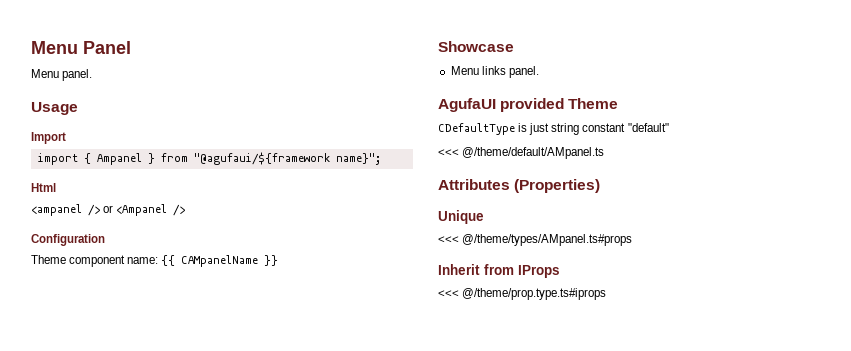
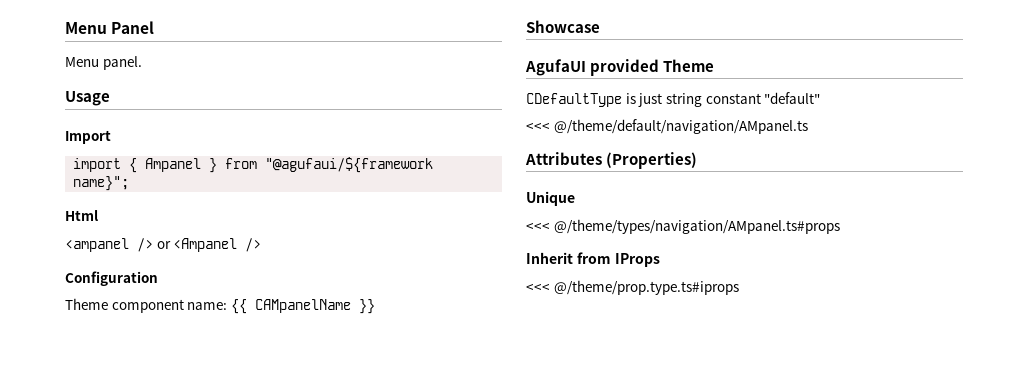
- Menu links panel.
- <<< @/theme/default/AMpanel.ts
+ <<< @/theme/default/navigation/AMpanel.ts
- <<< @/theme/types/AMpanel.ts#props
+ <<< @/theme/types/navigation/AMpanel.ts#props

